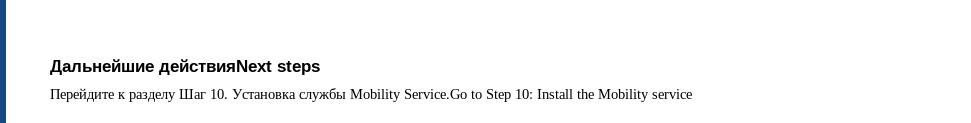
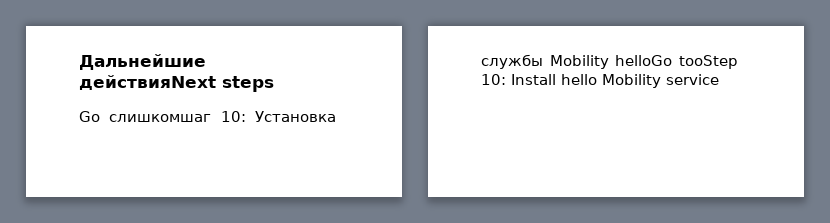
- Перейдите к разделу Шаг 10. Установка службы Mobility Service.Go to Step 10: Install the Mobility service
+ Go слишкомшаг 10: Установка службы Mobility helloGo tooStep 10: Install hello Mobility service

